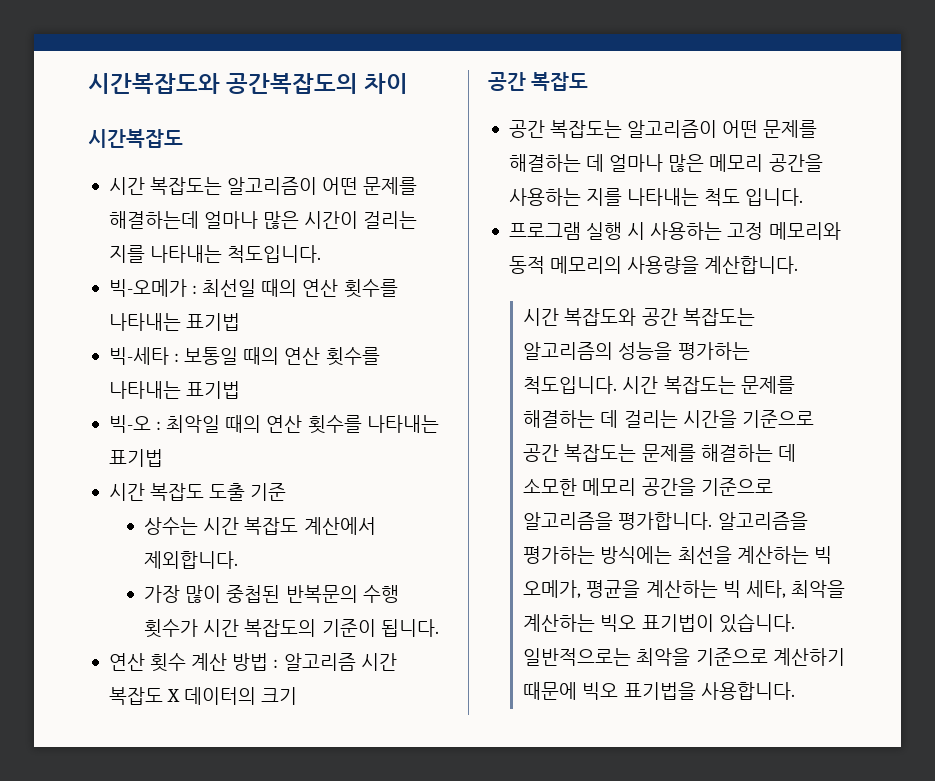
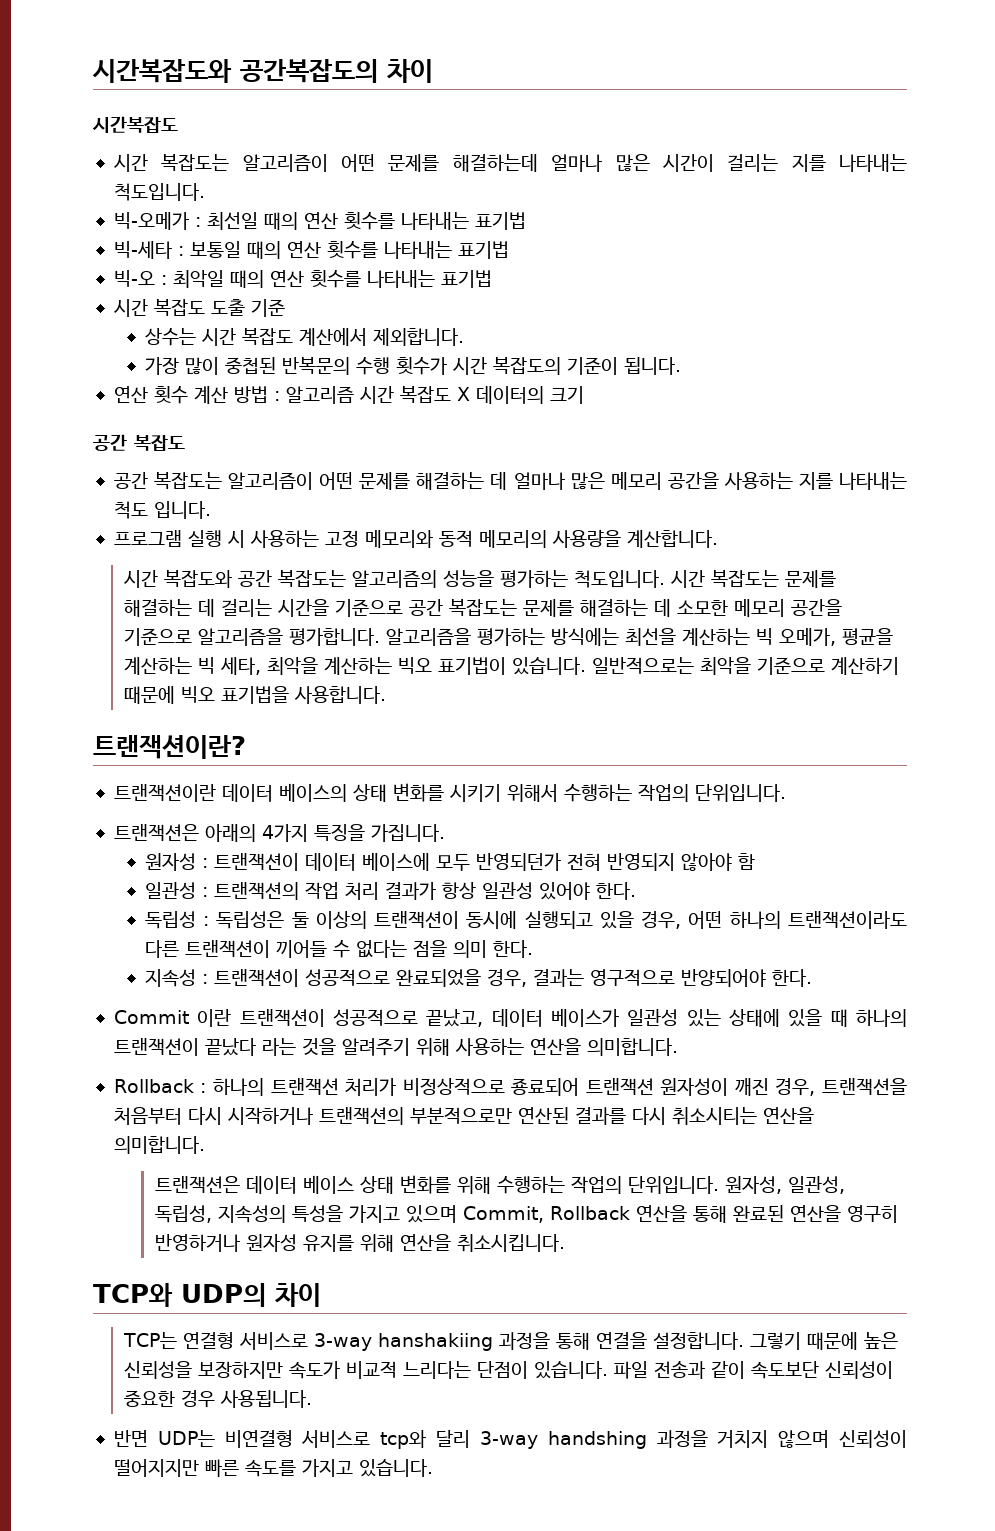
+ 트랜잭션이란?
+ 트랜잭션이란 데이터 베이스의 상태 변화를 시키기 위해서 수행하는 작업의 단위입니다.
+ 트랜잭션은 아래의 4가지 특징을 가집니다.
+ 원자성 : 트랜잭션이 데이터 베이스에 모두 반영되던가 전혀 반영되지 않아야 함
+ 일관성 : 트랜잭션의 작업 처리 결과가 항상 일관성 있어야 한다.
+ 독립성 : 독립성은 둘 이상의 트랜잭션이 동시에 실행되고 있을 경우, 어떤 하나의 트랜잭션이라도 다른 트랜잭션이 끼어들 수 없다는 점을 의미 한다.
+ 지속성 : 트랜잭션이 성공적으로 완료되었을 경우, 결과는 영구적으로 반양되어야 한다.
+ Commit 이란 트랜잭션이 성공적으로 끝났고, 데이터 베이스가 일관성 있는 상태에 있을 때 하나의 트랜잭션이 끝났다 라는 것을 알려주기 위해 사용하는 연산을 의미합니다.
+ Rollback : 하나의 트랜잭션 처리가 비정상적으로 죵료되어 트랜잭션 원자성이 깨진 경우, 트랜잭션을 처음부터 다시 시작하거나 트랜잭션의 부분적으로만 연산된 결과를 다시 취소시티는 연산을 의미합니다.
+ 트랜잭션은 데이터 베이스 상태 변화를 위해 수행하는 작업의 단위입니다. 원자성, 일관성, 독립성, 지속성의 특성을 가지고 있으며 Commit, Rollback 연산을 통해 완료된 연산을 영구히 반영하거나 원자성 유지를 위해 연산을 취소시킵니다.
+ TCP와 UDP의 차이
+ TCP는 연결형 서비스로 3-way hanshakiing 과정을 통해 연결을 설정합니다. 그렇기 때문에 높은 신뢰성을 보장하지만 속도가 비교적 느리다는 단점이 있습니다. 파일 전송과 같이 속도보단 신뢰성이 중요한 경우 사용됩니다.
+ 반면 UDP는 비연결형 서비스로 tcp와 달리 3-way handshing 과정을 거치지 않으며 신뢰성이 떨어지지만 빠른 속도를 가지고 있습니다.

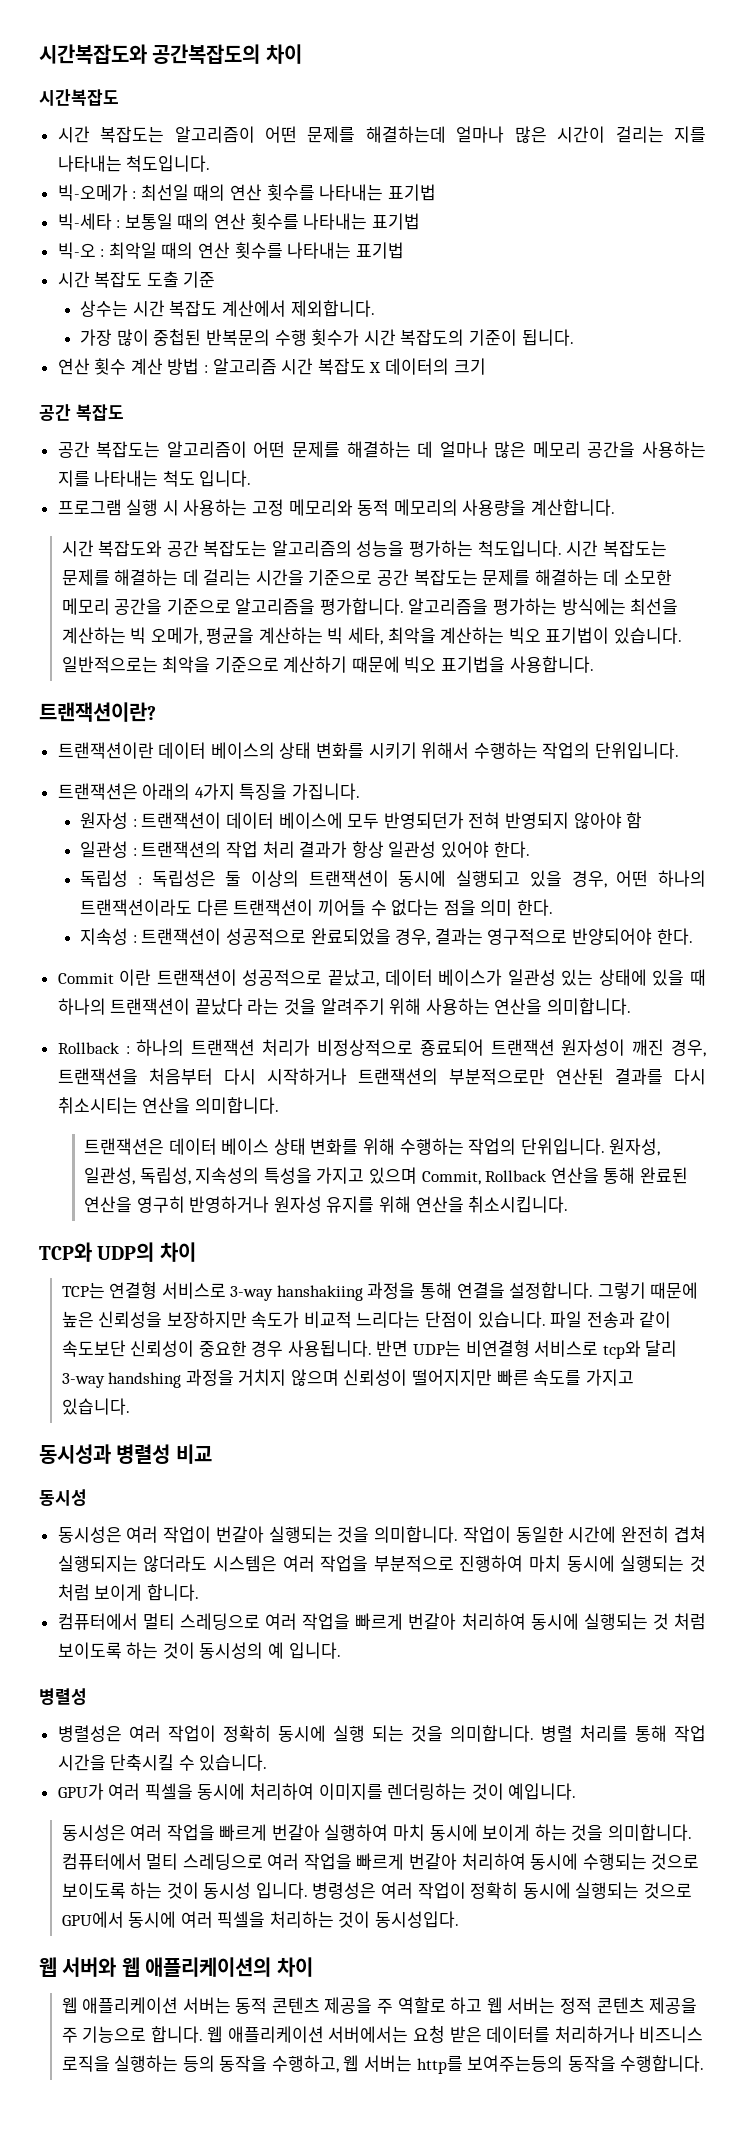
- 파일 전송과 같이 속도보단 신뢰성이 중요한 경우 사용됩니다.
- 반면 UDP는 비연결형 서비스로 tcp와 달리 3-way handshing 과정을 거치지 않으며 신뢰성이 떨어지지만 빠른 속도를 가지고 있습니다.
+ 파일 전송과 같이 속도보단 신뢰성이 중요한 경우 사용됩니다. 반면 UDP는 비연결형 서비스로 tcp와 달리 3-way handshing 과정을 거치지 않으며 신뢰성이 떨어지지만 빠른 속도를 가지고 있습니다.
+ 동시성과 병렬성 비교
+ 동시성
+ 동시성은 여러 작업이 번갈아 실행되는 것을 의미합니다. 작업이 동일한 시간에 완전히 겹쳐 실행되지는 않더라도 시스템은 여러 작업을 부분적으로 진행하여 마치 동시에 실행되는 것 처럼 보이게 합니다.
+ 컴퓨터에서 멀티 스레딩으로 여러 작업을 빠르게 번갈아 처리하여 동시에 실행되는 것 처럼 보이도록 하는 것이 동시성의 예 입니다.
+ 병렬성
+ 병렬성은 여러 작업이 정확히 동시에 실행 되는 것을 의미합니다. 병렬 처리를 통해 작업 시간을 단축시킬 수 있습니다.
+ GPU가 여러 픽셀을 동시에 처리하여 이미지를 렌더링하는 것이 예입니다.
+ 동시성은 여러 작업을 빠르게 번갈아 실행하여 마치 동시에 보이게 하는 것을 의미합니다. 컴퓨터에서 멀티 스레딩으로 여러 작업을 빠르게 번갈아 처리하여 동시에 수행되는 것으로 보이도록 하는 것이 동시성 입니다. 병령성은 여러 작업이 정확히 동시에 실행되는 것으로 GPU에서 동시에 여러 픽셀을 처리하는 것이 동시성입다.
+ 웹 서버와 웹 애플리케이션의 차이
+ 웹 애플리케이션 서버는 동적 콘텐츠 제공을 주 역할로 하고 웹 서버는 정적 콘텐츠 제공을 주 기능으로 합니다. 웹 애플리케이션 서버에서는 요청 받은 데이터를 처리하거나 비즈니스 로직을 실행하는 등의 동작을 수행하고, 웹 서버는 http를 보여주는등의 동작을 수행합니다.

